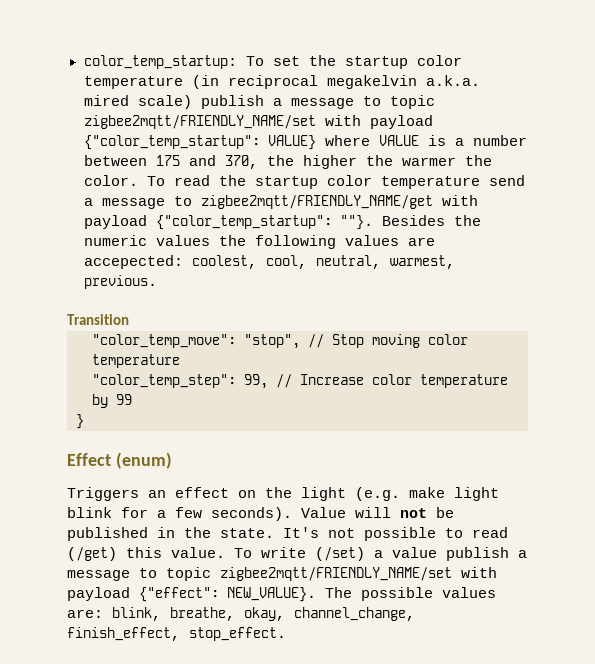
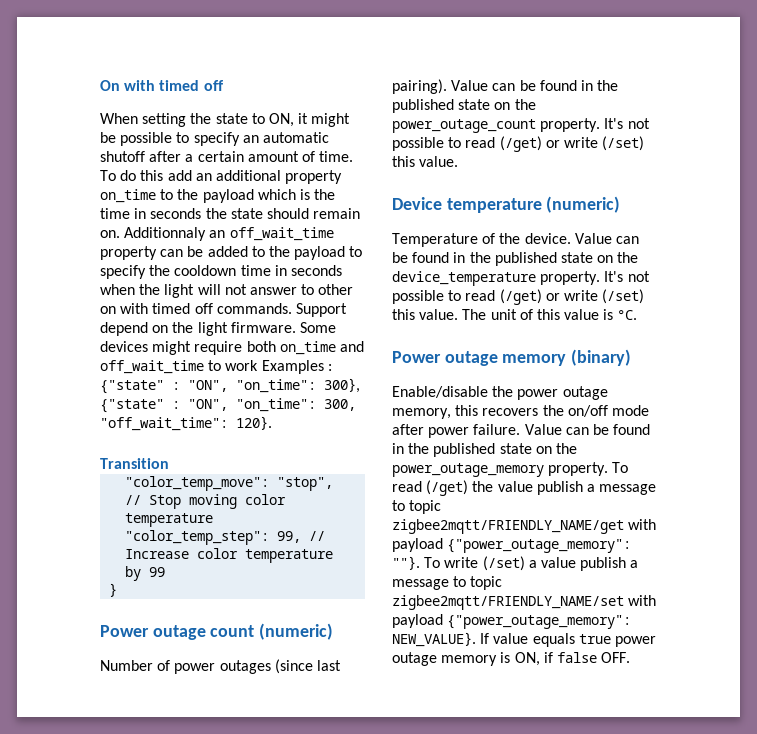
- color_temp_startup: To set the startup color temperature (in reciprocal megakelvin a.k.a. mired scale) publish a message to topic zigbee2mqtt/FRIENDLY_NAME/set with payload {"color_temp_startup": VALUE} where VALUE is a number between 175 and 370, the higher the warmer the color. To read the startup color temperature send a message to zigbee2mqtt/FRIENDLY_NAME/get with payload {"color_temp_startup": ""}. Besides the numeric values the following values are accepected: coolest, cool, neutral, warmest, previous.
+ On with timed off
+ When setting the state to ON, it might be possible to specify an automatic shutoff after a certain amount of time. To do this add an additional property on_time to the payload which is the time in seconds the state should remain on. Additionnaly an off_wait_time property can be added to the payload to specify the cooldown time in seconds when the light will not answer to other on with timed off commands. Support depend on the light firmware. Some devices might require both on_time and off_wait_time to work Examples : {"state" : "ON", "on_time": 300}, {"state" : "ON", "on_time": 300, "off_wait_time": 120}.
- Effect (enum)
- Triggers an effect on the light (e.g. make light blink for a few seconds). Value will not be published in the state. It's not possible to read (/get) this value.
+ Power outage count (numeric)
+ Number of power outages (since last pairing). Value can be found in the published state on the power_outage_count property. It's not possible to read (/get) or write (/set) this value.
+ Device temperature (numeric)
+ Temperature of the device. Value can be found in the published state on the device_temperature property. It's not possible to read (/get) or write (/set) this value. The unit of this value is °C.
+ Power outage memory (binary)
+ Enable/disable the power outage memory, this recovers the on/off mode after power failure. Value can be found in the published state on the power_outage_memory property. To read (/get) the value publish a message to topic zigbee2mqtt/FRIENDLY_NAME/get with payload {"power_outage_memory": ""}.
- To write (/set) a value publish a message to topic zigbee2mqtt/FRIENDLY_NAME/set with payload {"effect": NEW_VALUE}. The possible values are: blink, breathe, okay, channel_change, finish_effect, stop_effect.
+ To write (/set) a value publish a message to topic zigbee2mqtt/FRIENDLY_NAME/set with payload {"power_outage_memory": NEW_VALUE}. If value equals true power outage memory is ON, if false OFF.

